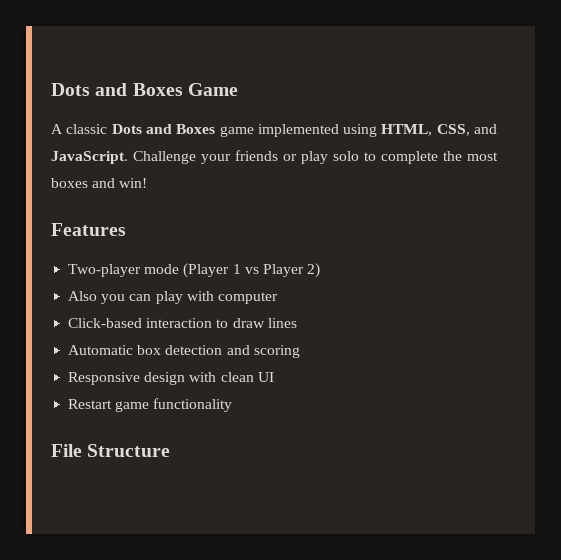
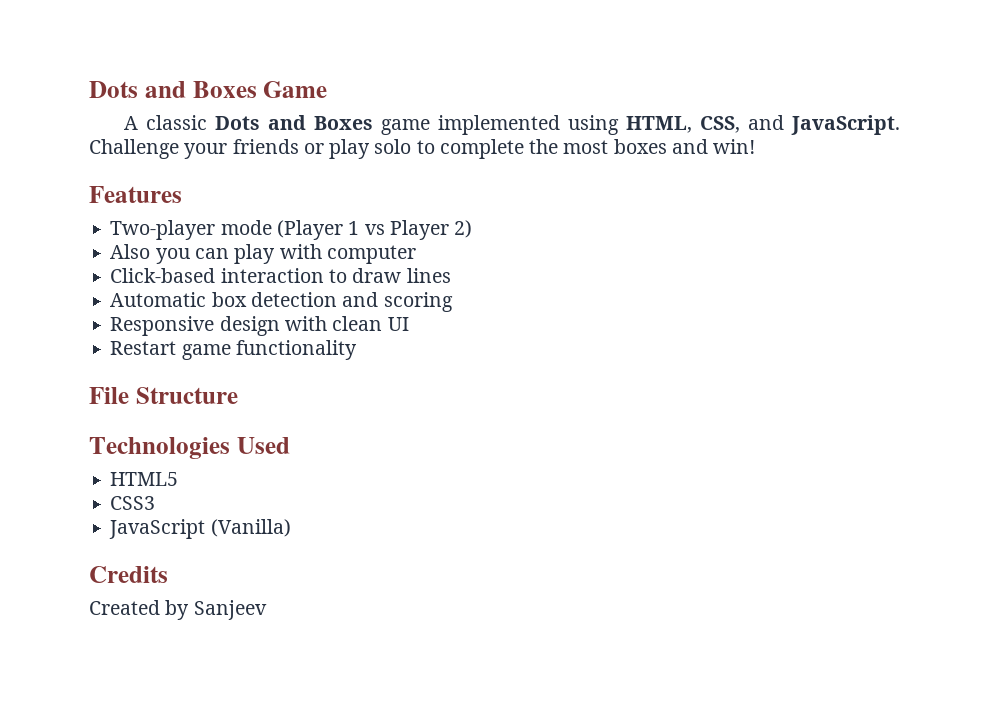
+ Technologies Used
+ HTML5
+ CSS3
+ JavaScript (Vanilla)
+ Credits
+ Created by Sanjeev

